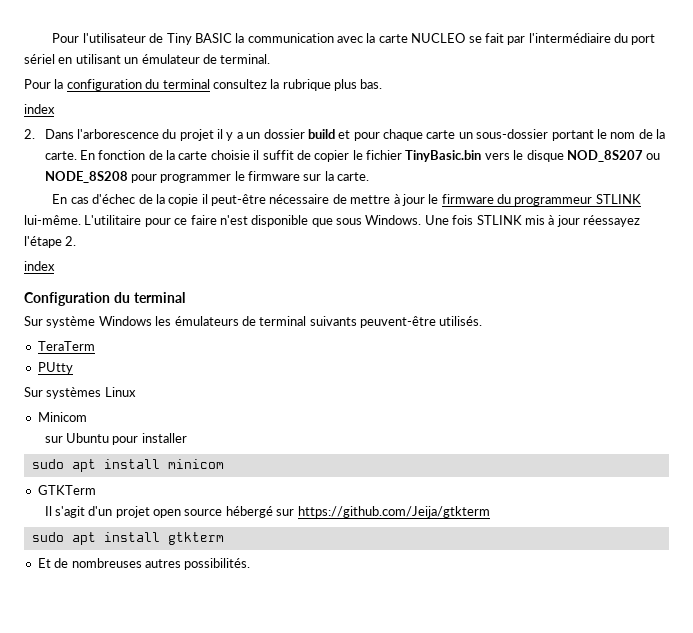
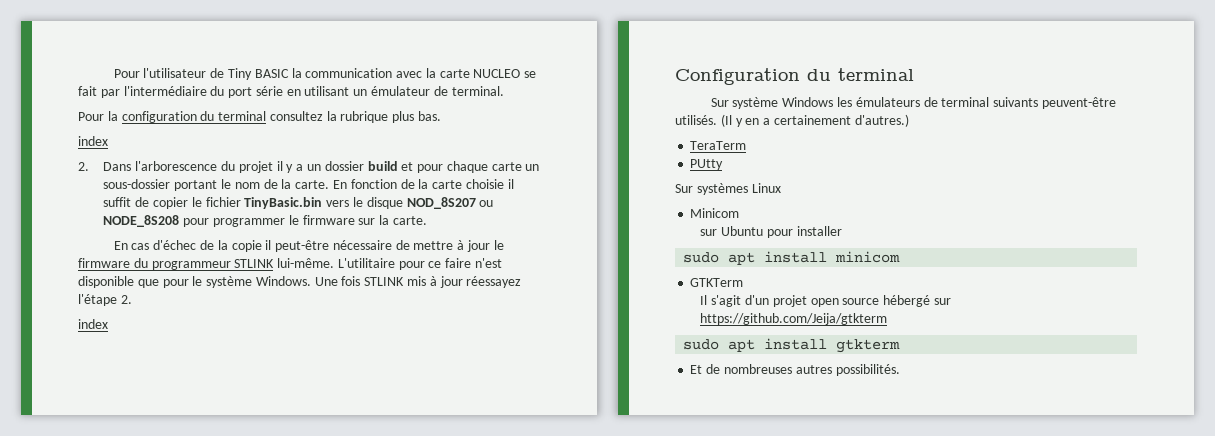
- Pour l'utilisateur de Tiny BASIC la communication avec la carte NUCLEO se fait par l'intermédiaire du port sériel en utilisant un émulateur de terminal.
+ Pour l'utilisateur de Tiny BASIC la communication avec la carte NUCLEO se fait par l'intermédiaire du port série en utilisant un émulateur de terminal.
- L'utilitaire pour ce faire n'est disponible que sous Windows.
+ L'utilitaire pour ce faire n'est disponible que pour le système Windows.
+ (Il y en a certainement d'autres.)

